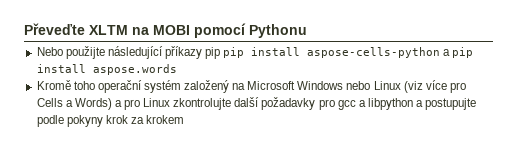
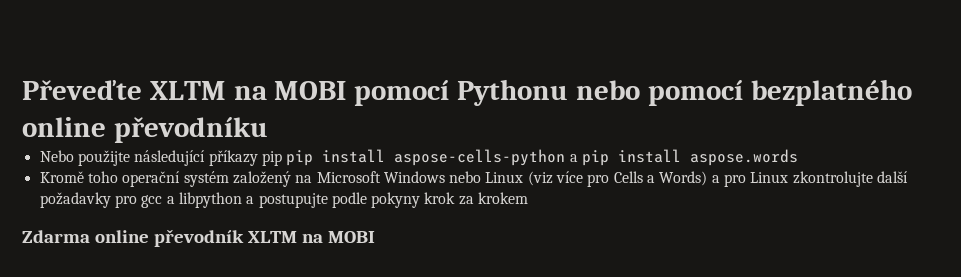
- Převeďte XLTM na MOBI pomocí Pythonu
+ Převeďte XLTM na MOBI pomocí Pythonu nebo pomocí bezplatného online převodníku
+ Zdarma online převodník XLTM na MOBI

